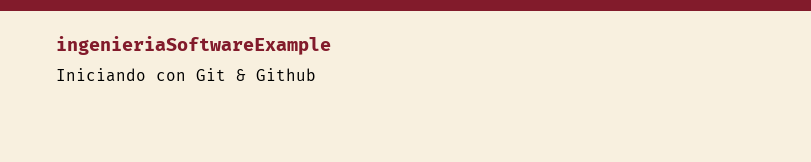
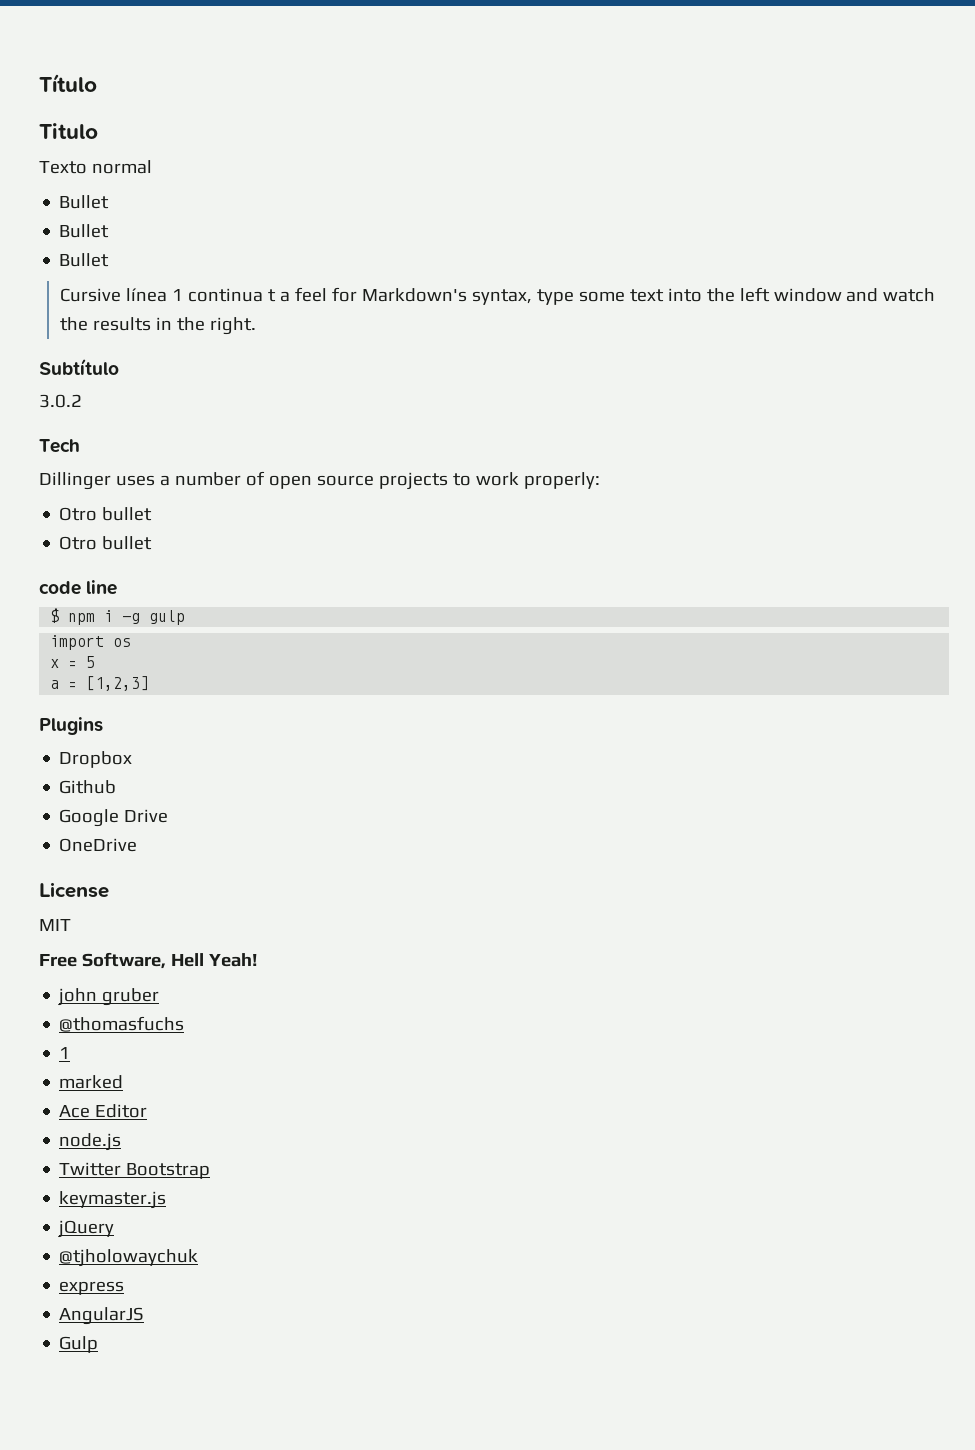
- ingenieriaSoftwareExample
- Iniciando con Git & Github
+ Título
+ Titulo
+ Texto normal
+ Bullet
+ Bullet
+ Bullet
+ Cursive línea 1 continua t a feel for Markdown's syntax, type some text into the left window and watch the results in the right.
+ Subtítulo
+ 3.0.2
+ Tech
+ Dillinger uses a number of open source projects to work properly:
+ Otro bullet
+ Otro bullet
+ code line
+ $ npm i -g gulp
+ import os
+ x = 5
+ a = [1,2,3]
+ Plugins
+ Dropbox
+ Github
+ Google Drive
+ OneDrive
+ License
+ MIT
+ Free Software, Hell Yeah!
+ john gruber
+ @thomasfuchs
+ 1
+ marked
+ Ace Editor
+ node.js
+ Twitter Bootstrap
+ keymaster.js
+ jQuery
+ @tjholowaychuk
+ express
+ AngularJS
+ Gulp

